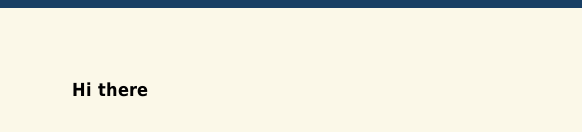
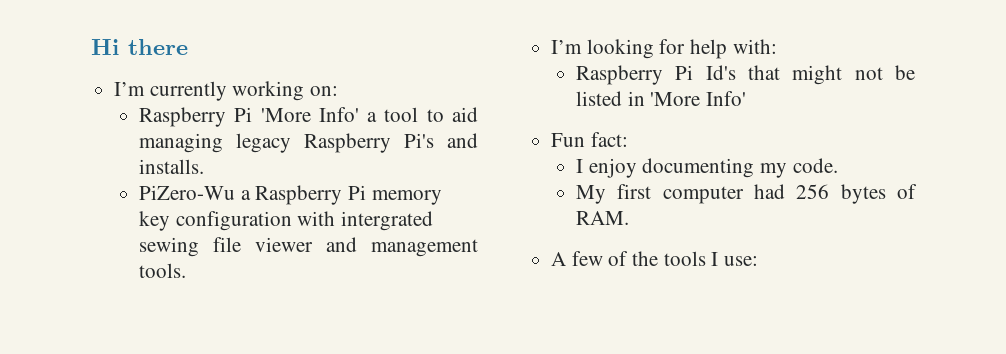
+ I’m currently working on:
+ Raspberry Pi 'More Info' a tool to aid managing legacy Raspberry Pi's and installs.
+ PiZero-Wu a Raspberry Pi memory key configuration with intergrated sewing file viewer and management tools.
+ I’m looking for help with:
+ Raspberry Pi Id's that might not be listed in 'More Info'
+ Fun fact:
+ I enjoy documenting my code.
+ My first computer had 256 bytes of RAM.
+ A few of the tools I use:

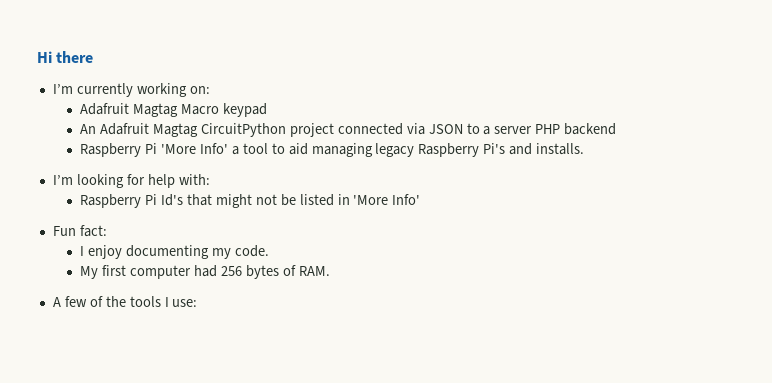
+ Adafruit Magtag Macro keypad
+ An Adafruit Magtag CircuitPython project connected via JSON to a server PHP backend
- PiZero-Wu a Raspberry Pi memory key configuration with intergrated sewing file viewer and management tools.

